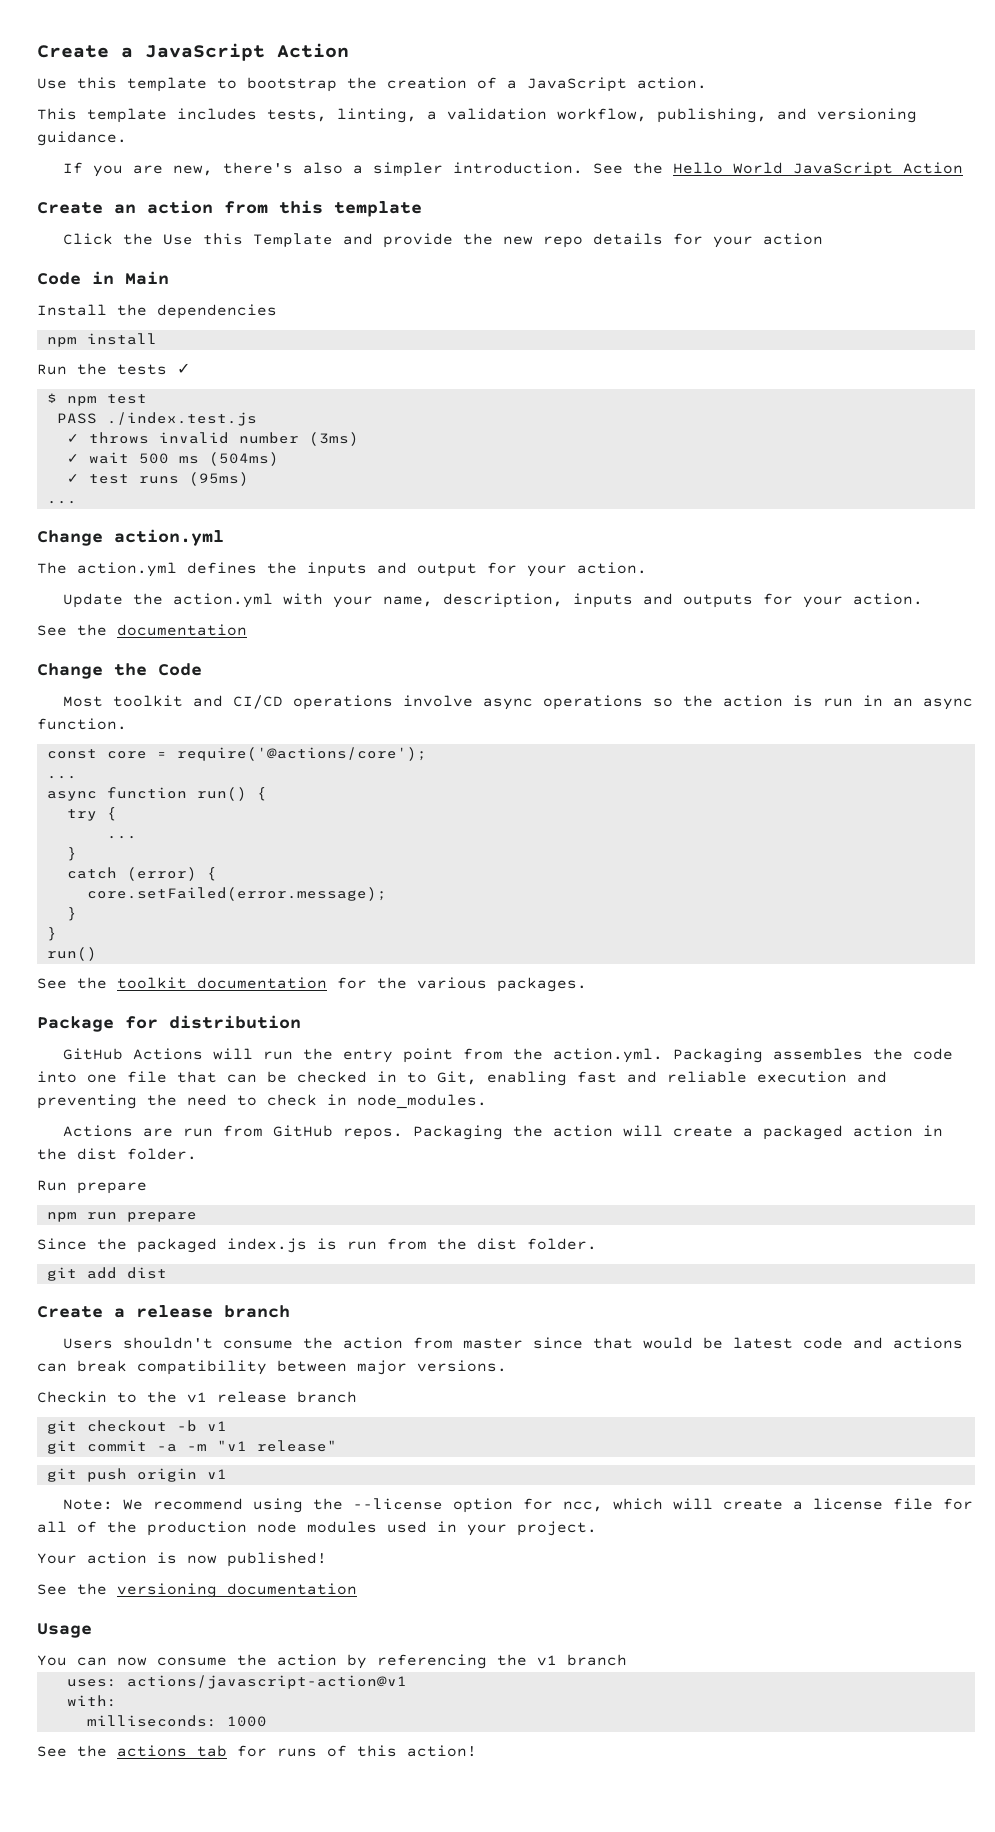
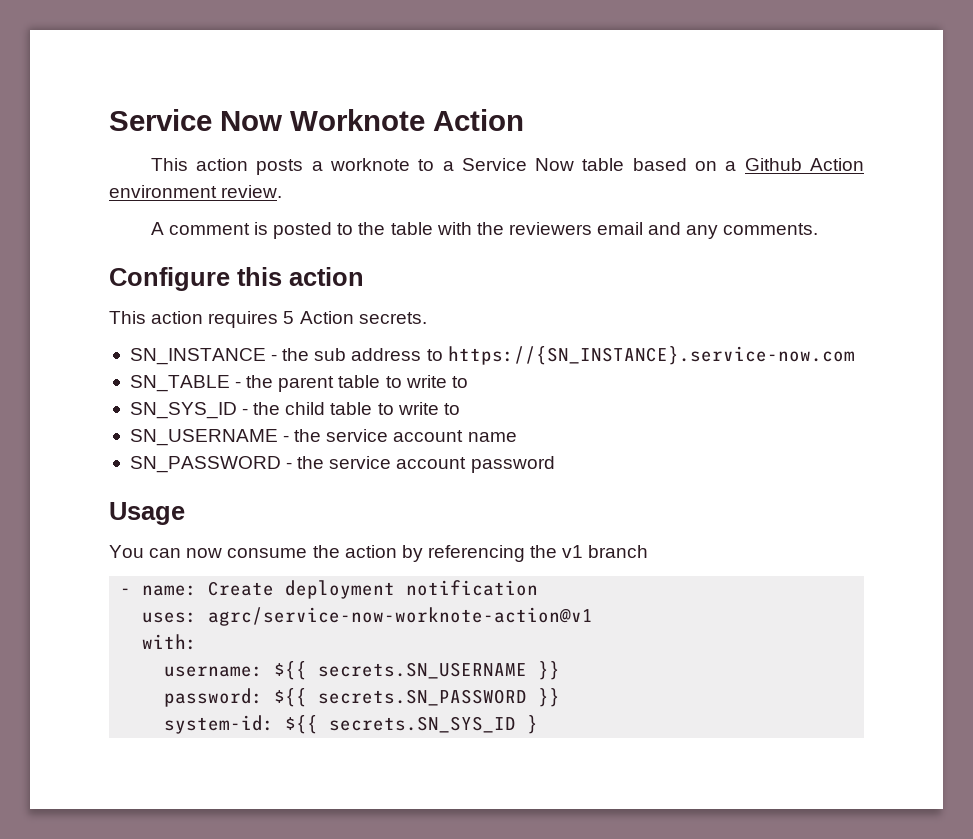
- Create a JavaScript Action
- Use this template to bootstrap the creation of a JavaScript action.
- This template includes tests, linting, a validation workflow, publishing, and versioning guidance.
- If you are new, there's also a simpler introduction. See the Hello World JavaScript Action
- Create an action from this template
- Click the Use this Template and provide the new repo details for your action
- Code in Main
- Install the dependencies
- npm install
- Run the tests ✓
- $ npm test
- PASS ./index.test.js
- ✓ throws invalid number (3ms)
- ✓ wait 500 ms (504ms)
- ✓ test runs (95ms)
- ...
- Change action.yml
- The action.yml defines the inputs and output for your action.
- Update the action.yml with your name, description, inputs and outputs for your action.
- See the documentation
- Change the Code
- Most toolkit and CI/CD operations involve async operations so the action is run in an async function.
- const core = require('@actions/core');
- ...
- async function run() {
- try {
- ...
- }
- catch (error) {
- core.setFailed(error.message);
- }
- }
- run()
- See the toolkit documentation for the various packages.
- Package for distribution
- GitHub Actions will run the entry point from the action.yml. Packaging assembles the code into one file that can be checked in to Git, enabling fast and reliable execution and preventing the need to check in node_modules.
- Actions are run from GitHub repos. Packaging the action will create a packaged action in the dist folder.
- Run prepare
- npm run prepare
- Since the packaged index.js is run from the dist folder.
- git add dist
- Create a release branch
- Users shouldn't consume the action from master since that would be latest code and actions can break compatibility between major versions.
- Checkin to the v1 release branch
- git checkout -b v1
- git commit -a -m "v1 release"
- git push origin v1
- Note: We recommend using the --license option for ncc, which will create a license file for all of the production node modules used in your project.
- Your action is now published!
- See the versioning documentation
+ Service Now Worknote Action
+ This action posts a worknote to a Service Now table based on a Github Action environment review.
+ A comment is posted to the table with the reviewers email and any comments.
+ Configure this action
+ This action requires 5 Action secrets.
+ SN_INSTANCE - the sub address to https://{SN_INSTANCE}.service-now.com
+ SN_TABLE - the parent table to write to
+ SN_SYS_ID - the child table to write to
+ SN_USERNAME - the service account name
+ SN_PASSWORD - the service account password
+ - name: Create deployment notification
- uses: actions/javascript-action@v1
+ uses: agrc/service-now-worknote-action@v1
- milliseconds: 1000
- See the actions tab for runs of this action!
+ username: ${{ secrets.SN_USERNAME }}
+ password: ${{ secrets.SN_PASSWORD }}
+ system-id: ${{ secrets.SN_SYS_ID }

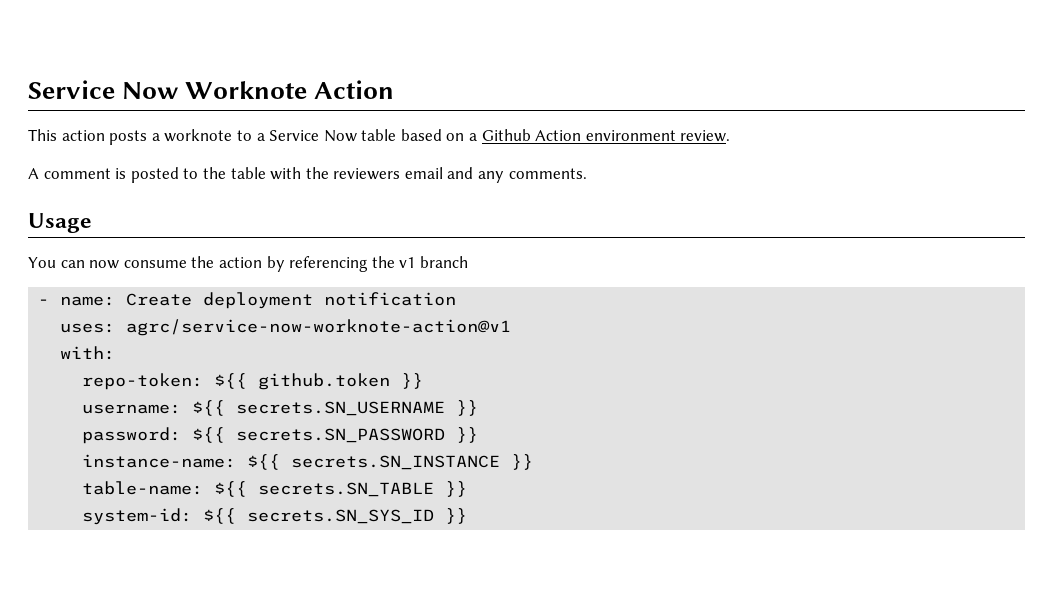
- Configure this action
- This action requires 5 Action secrets.
- SN_INSTANCE - the sub address to https://{SN_INSTANCE}.service-now.com
- SN_TABLE - the parent table to write to
- SN_SYS_ID - the child table to write to
- SN_USERNAME - the service account name
- SN_PASSWORD - the service account password
+ repo-token: ${{ github.token }}
+ instance-name: ${{ secrets.SN_INSTANCE }}
+ table-name: ${{ secrets.SN_TABLE }}
- system-id: ${{ secrets.SN_SYS_ID }
+ system-id: ${{ secrets.SN_SYS_ID }}

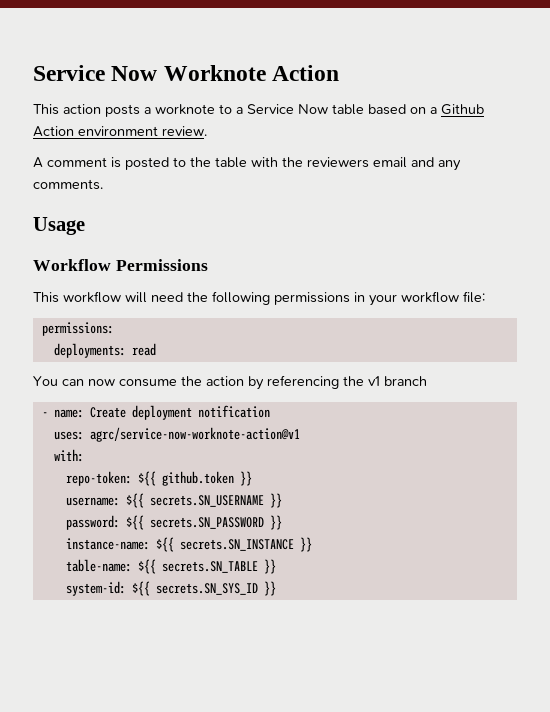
+ Workflow Permissions
+ This workflow will need the following permissions in your workflow file:
+ permissions:
+ deployments: read

